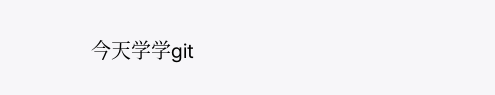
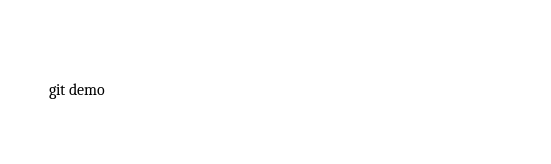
- 今天学学git
+ git demo

